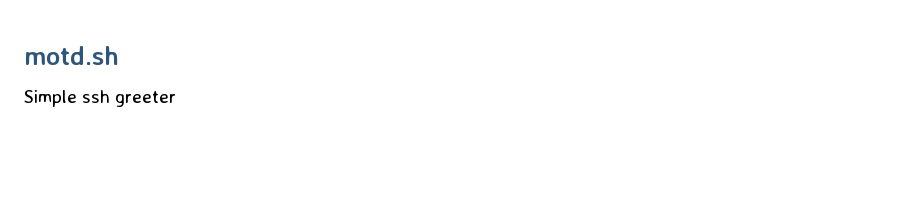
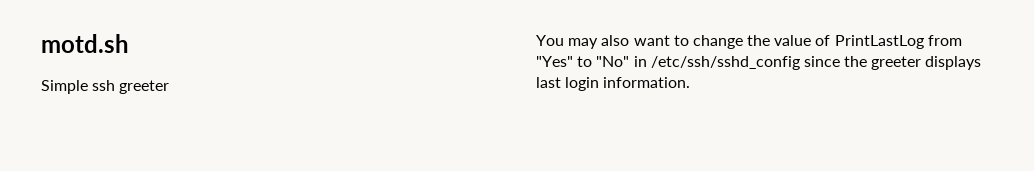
+ You may also want to change the value of PrintLastLog from "Yes" to "No" in /etc/ssh/sshd_config since the greeter displays last login information.

